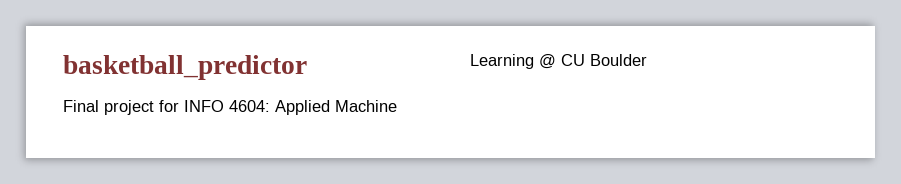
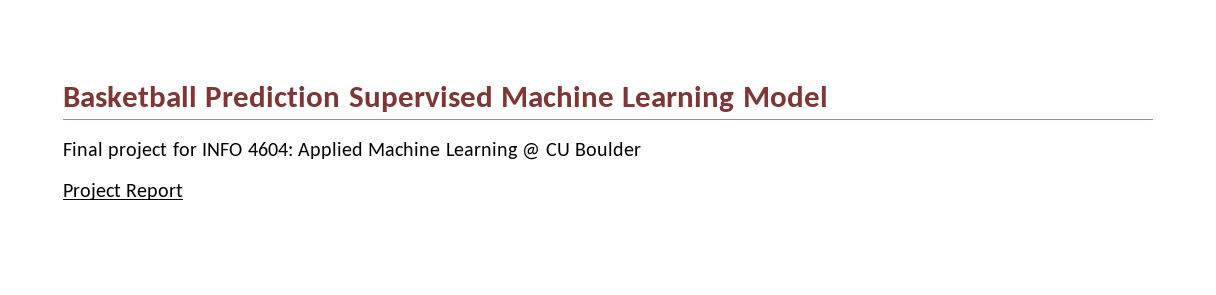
- basketball_predictor
+ Basketball Prediction Supervised Machine Learning Model
+ Project Report

